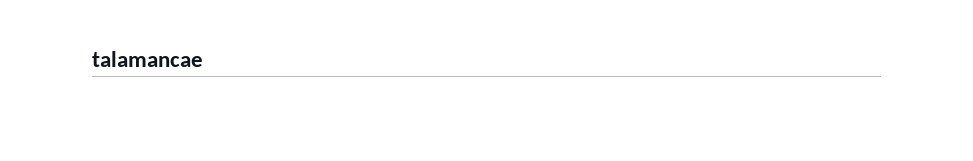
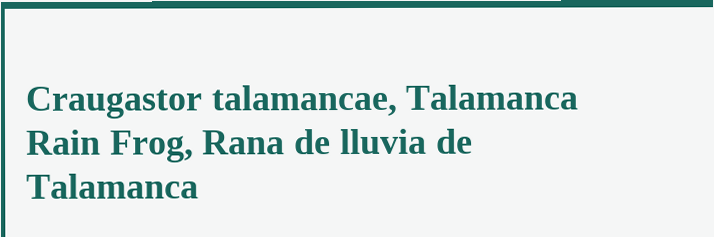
- talamancae
+ Craugastor talamancae, Talamanca Rain Frog, Rana de lluvia de Talamanca

